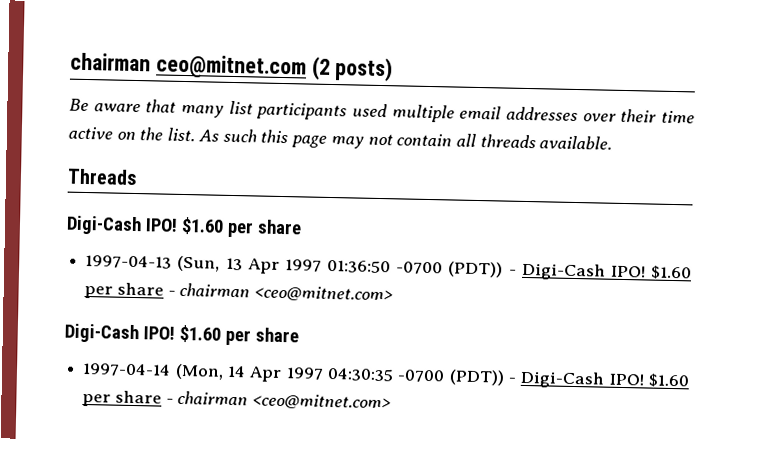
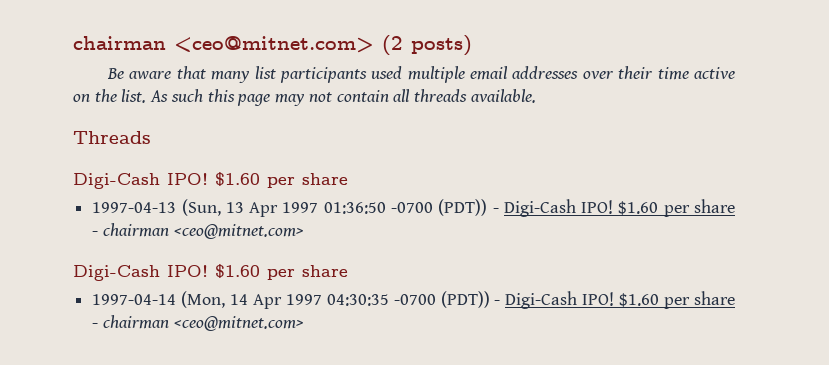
- chairman ceo@mitnet.com (2 posts)
+ chairman <ceo@mitnet.com> (2 posts)

